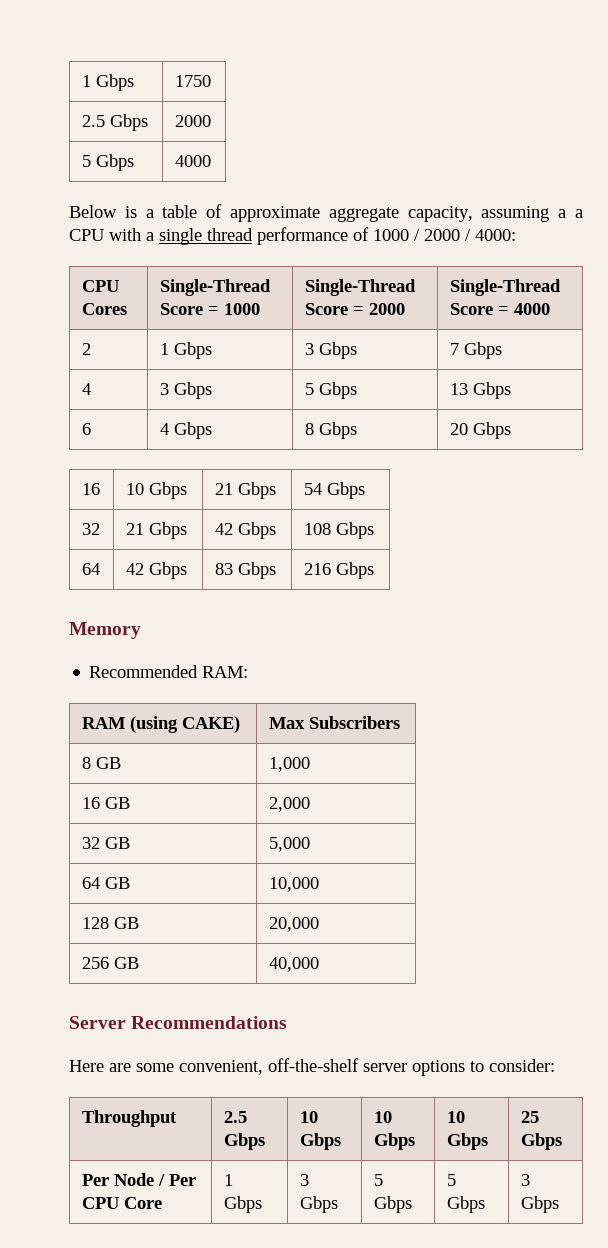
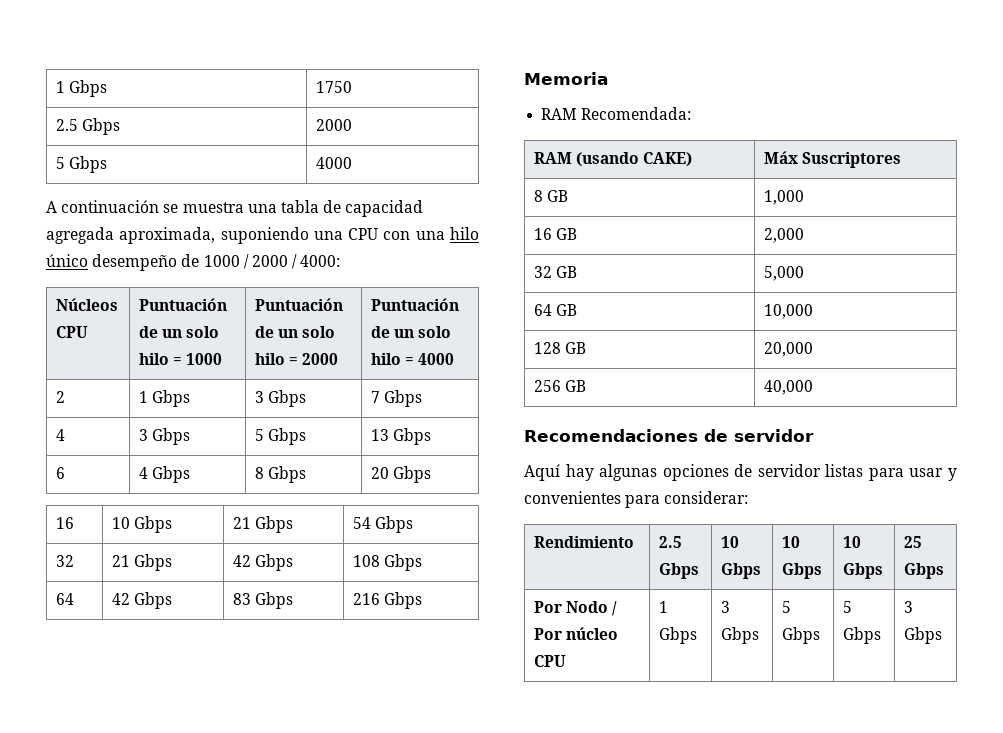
- Below is a table of approximate aggregate capacity, assuming a a CPU with a single thread performance of 1000 / 2000 / 4000:
+ A continuación se muestra una tabla de capacidad agregada aproximada, suponiendo una CPU con una hilo único desempeño de 1000 / 2000 / 4000:
- CPU Cores | Single-Thread Score = 1000 | Single-Thread Score = 2000 | Single-Thread Score = 4000
+ Núcleos CPU | Puntuación de un solo hilo = 1000 | Puntuación de un solo hilo = 2000 | Puntuación de un solo hilo = 4000
- Memory
- Recommended RAM:
- RAM (using CAKE) | Max Subscribers
+ Memoria
+ RAM Recomendada:
+ RAM (usando CAKE) | Máx Suscriptores
- Server Recommendations
- Here are some convenient, off-the-shelf server options to consider:
- Throughput | 2.5 Gbps | 10 Gbps | 10 Gbps | 10 Gbps | 25 Gbps
+ Recomendaciones de servidor
+ Aquí hay algunas opciones de servidor listas para usar y convenientes para considerar:
+ Rendimiento | 2.5 Gbps | 10 Gbps | 10 Gbps | 10 Gbps | 25 Gbps
- Per Node / Per CPU Core | 1 Gbps | 3 Gbps | 5 Gbps | 5 Gbps | 3 Gbps
+ Por Nodo / Por núcleo CPU | 1 Gbps | 3 Gbps | 5 Gbps | 5 Gbps | 3 Gbps

